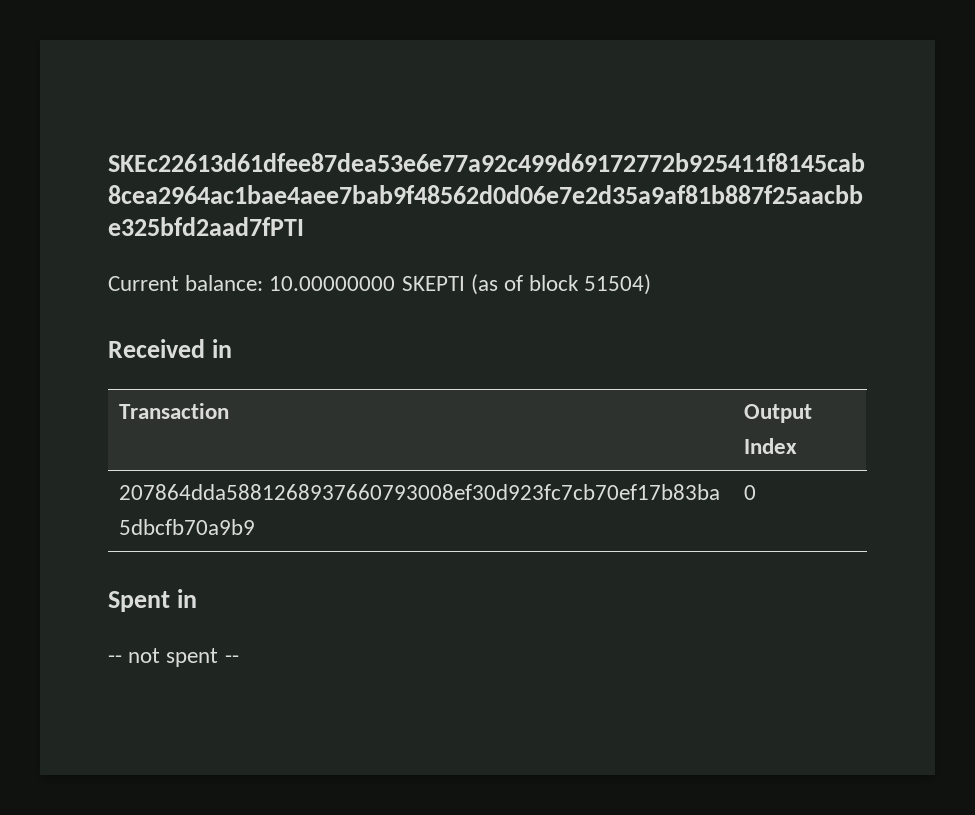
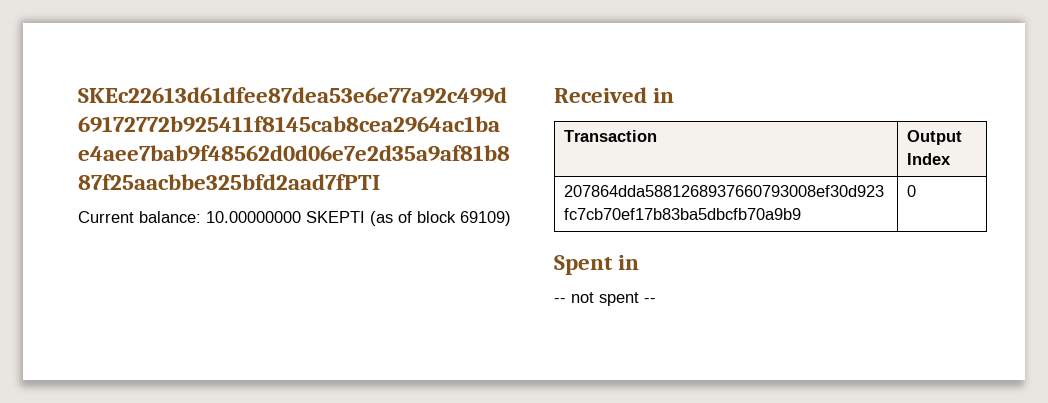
- Current balance: 10.00000000 SKEPTI (as of block 51504)
+ Current balance: 10.00000000 SKEPTI (as of block 69109)

